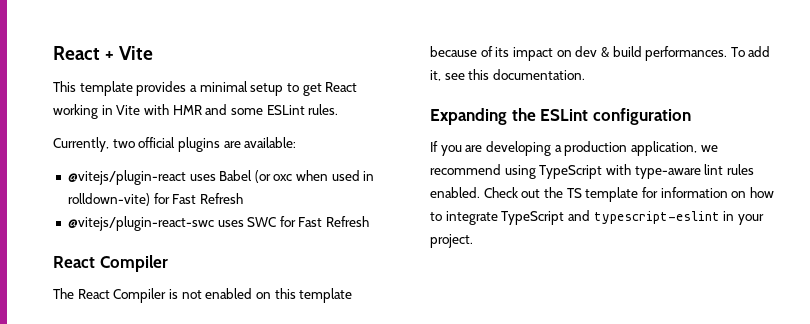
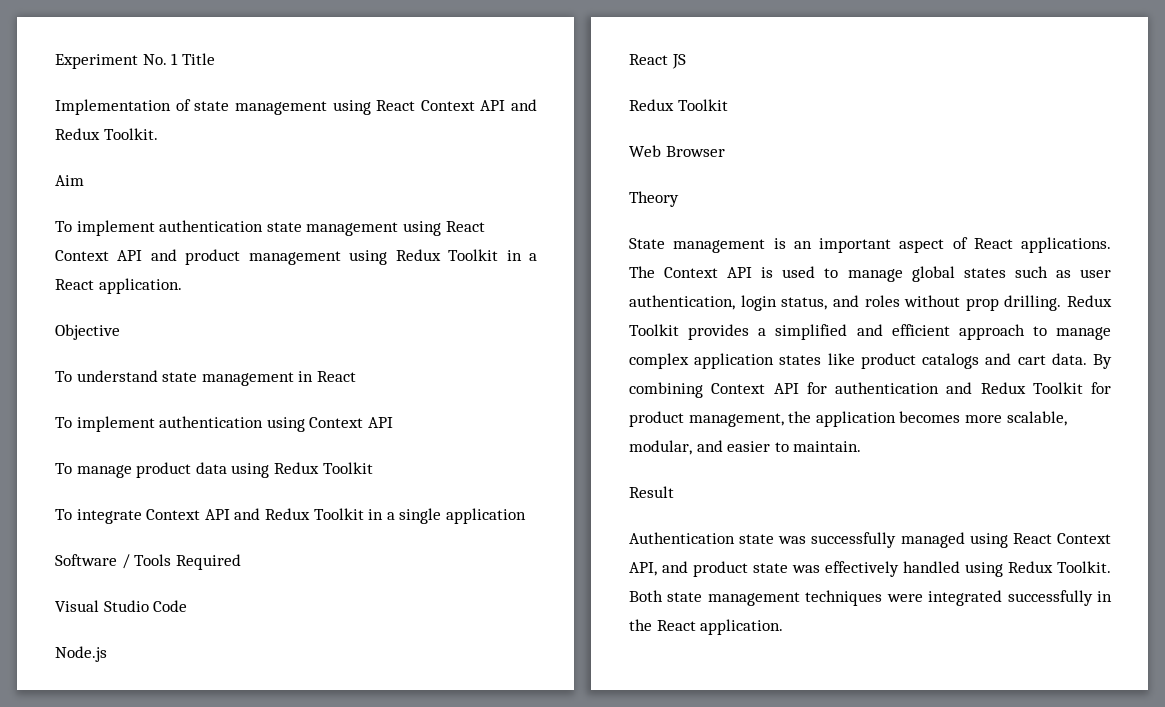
- React + Vite
- This template provides a minimal setup to get React working in Vite with HMR and some ESLint rules.
- Currently, two official plugins are available:
- @vitejs/plugin-react uses Babel (or oxc when used in rolldown-vite) for Fast Refresh
- @vitejs/plugin-react-swc uses SWC for Fast Refresh
- React Compiler
- The React Compiler is not enabled on this template because of its impact on dev & build performances. To add it, see this documentation.
- Expanding the ESLint configuration
- If you are developing a production application, we recommend using TypeScript with type-aware lint rules enabled. Check out the TS template for information on how to integrate TypeScript and typescript-eslint in your project.
+ Experiment No. 1 Title
+ Implementation of state management using React Context API and Redux Toolkit.
+ Aim
+ To implement authentication state management using React Context API and product management using Redux Toolkit in a React application.
+ Objective
+ To understand state management in React
+ To implement authentication using Context API
+ To manage product data using Redux Toolkit
+ To integrate Context API and Redux Toolkit in a single application
+ Software / Tools Required
+ Visual Studio Code
+ Node.js
+ React JS
+ Redux Toolkit
+ Web Browser
+ Theory
+ State management is an important aspect of React applications. The Context API is used to manage global states such as user authentication, login status, and roles without prop drilling. Redux Toolkit provides a simplified and efficient approach to manage complex application states like product catalogs and cart data. By combining Context API for authentication and Redux Toolkit for product management, the application becomes more scalable, modular, and easier to maintain.
+ Result
+ Authentication state was successfully managed using React Context API, and product state was effectively handled using Redux Toolkit. Both state management techniques were integrated successfully in the React application.

